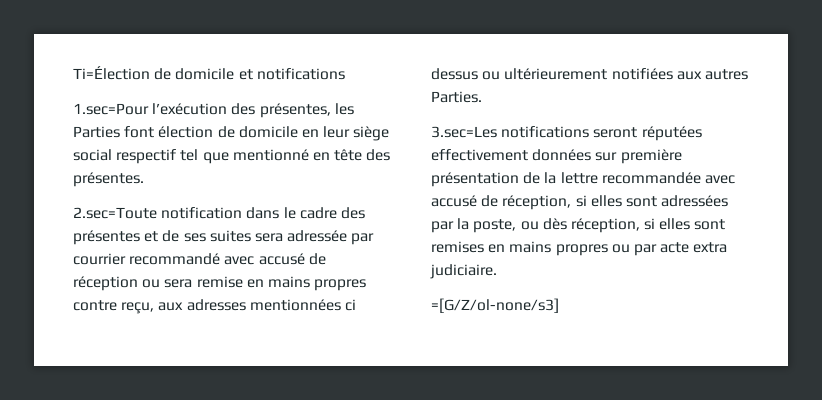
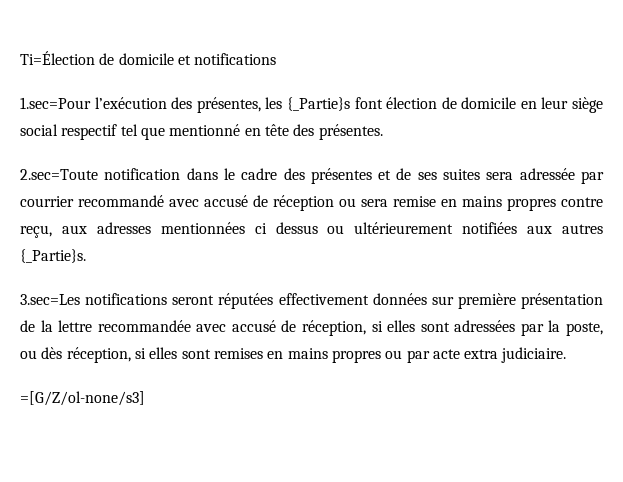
- 1.sec=Pour l’exécution des présentes, les Parties font élection de domicile en leur siège social respectif tel que mentionné en tête des présentes.
+ 1.sec=Pour l’exécution des présentes, les {_Partie}s font élection de domicile en leur siège social respectif tel que mentionné en tête des présentes.
- 2.sec=Toute notification dans le cadre des présentes et de ses suites sera adressée par courrier recommandé avec accusé de réception ou sera remise en mains propres contre reçu, aux adresses mentionnées ci dessus ou ultérieurement notifiées aux autres Parties.
+ 2.sec=Toute notification dans le cadre des présentes et de ses suites sera adressée par courrier recommandé avec accusé de réception ou sera remise en mains propres contre reçu, aux adresses mentionnées ci dessus ou ultérieurement notifiées aux autres {_Partie}s.

